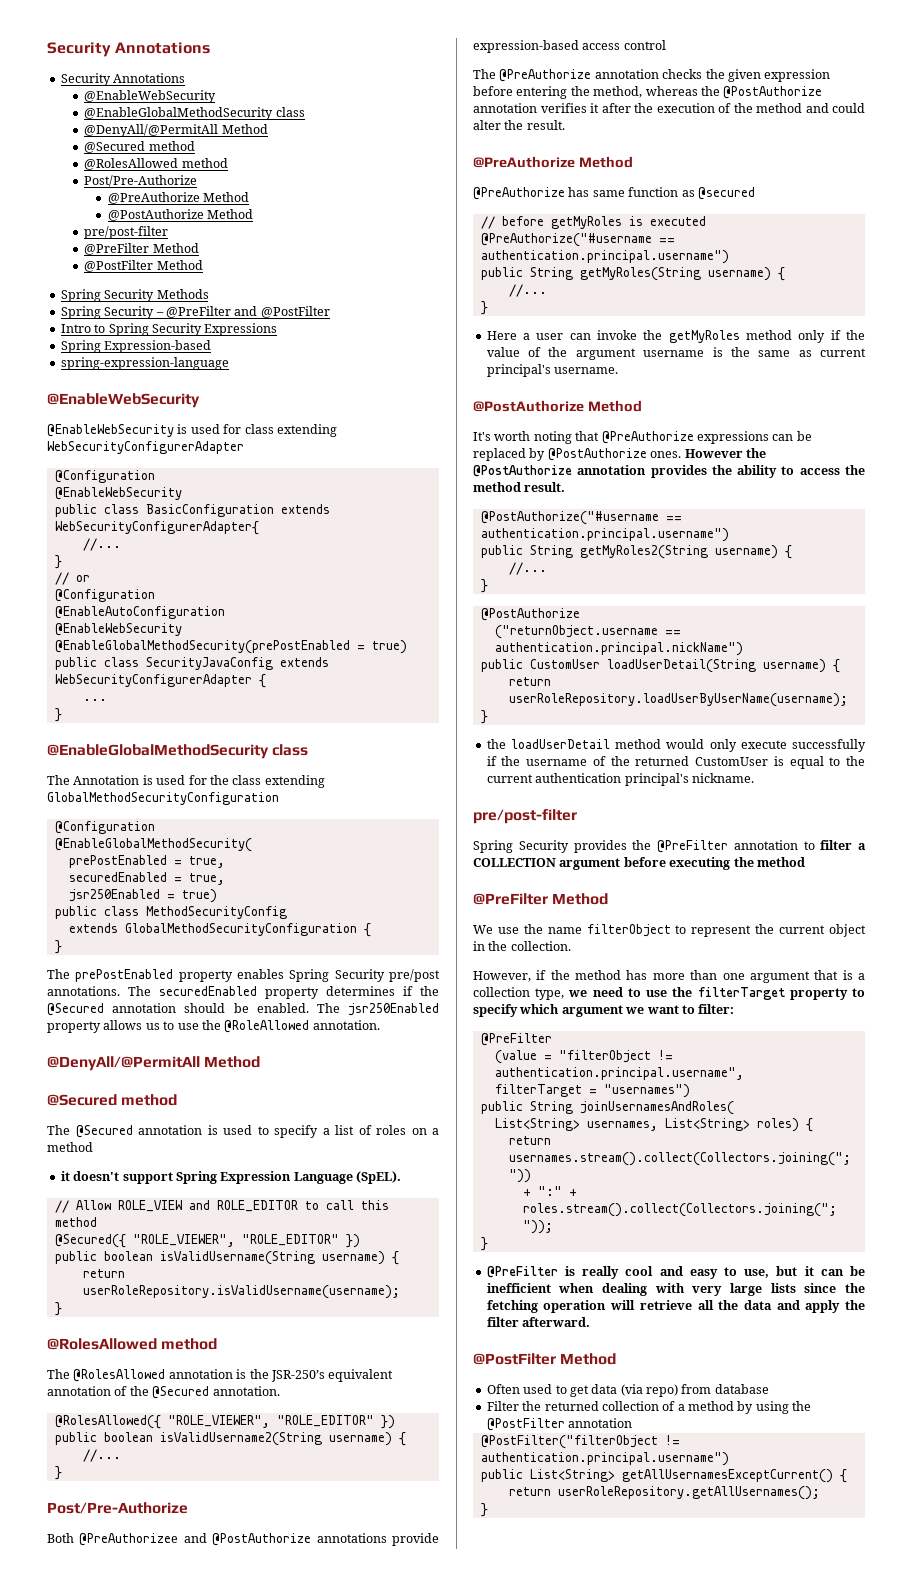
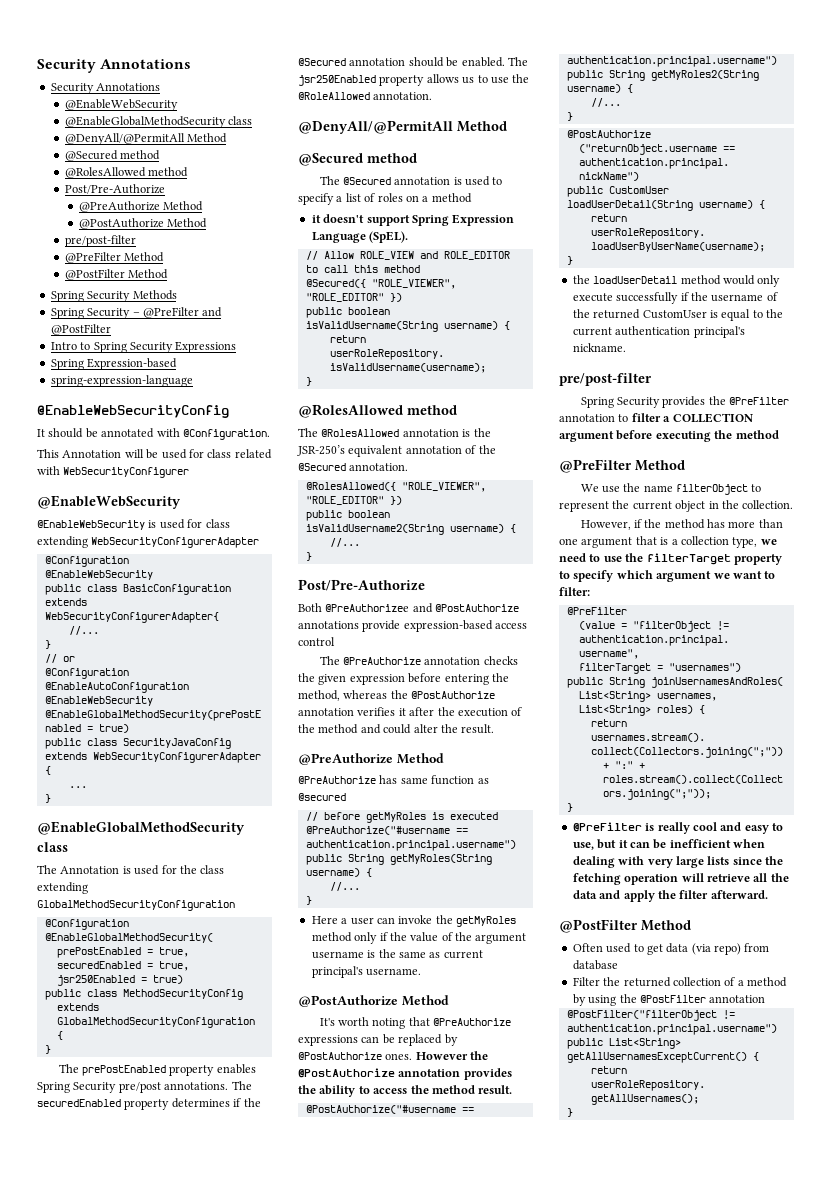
+ @EnableWebSecurityConfig
+ It should be annotated with @Configuration.
+ This Annotation will be used for class related with WebSecurityConfigurer

